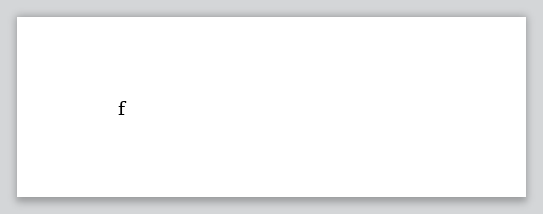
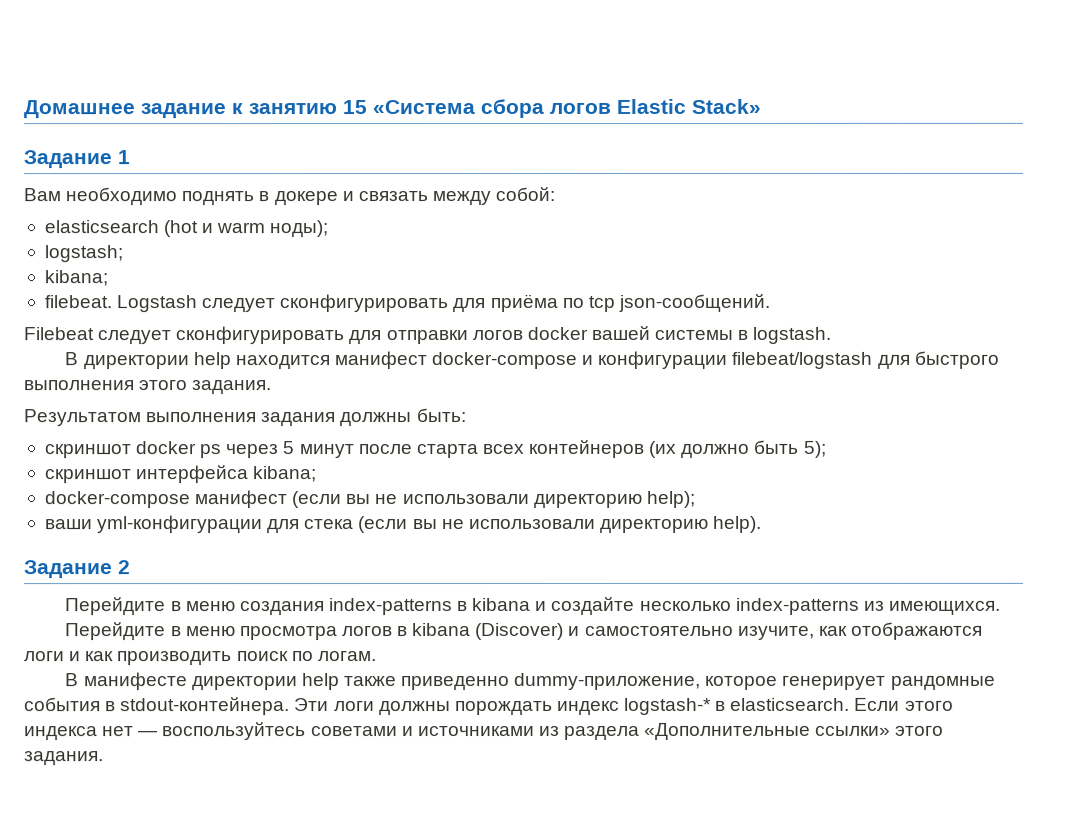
- f
+ Домашнее задание к занятию 15 «Система сбора логов Elastic Stack»
+ Задание 1
+ Вам необходимо поднять в докере и связать между собой:
+ elasticsearch (hot и warm ноды);
+ logstash;
+ kibana;
+ filebeat. Logstash следует сконфигурировать для приёма по tcp json-сообщений.
+ Filebeat следует сконфигурировать для отправки логов docker вашей системы в logstash.
+ В директории help находится манифест docker-compose и конфигурации filebeat/logstash для быстрого выполнения этого задания.
+ Результатом выполнения задания должны быть:
+ скриншот docker ps через 5 минут после старта всех контейнеров (их должно быть 5);
+ скриншот интерфейса kibana;
+ docker-compose манифест (если вы не использовали директорию help);
+ ваши yml-конфигурации для стека (если вы не использовали директорию help).
+ Задание 2
+ Перейдите в меню создания index-patterns в kibana и создайте несколько index-patterns из имеющихся.
+ Перейдите в меню просмотра логов в kibana (Discover) и самостоятельно изучите, как отображаются логи и как производить поиск по логам.
+ В манифесте директории help также приведенно dummy-приложение, которое генерирует рандомные события в stdout-контейнера. Эти логи должны порождать индекс logstash-* в elasticsearch. Если этого индекса нет — воспользуйтесь советами и источниками из раздела «Дополнительные ссылки» этого задания.

